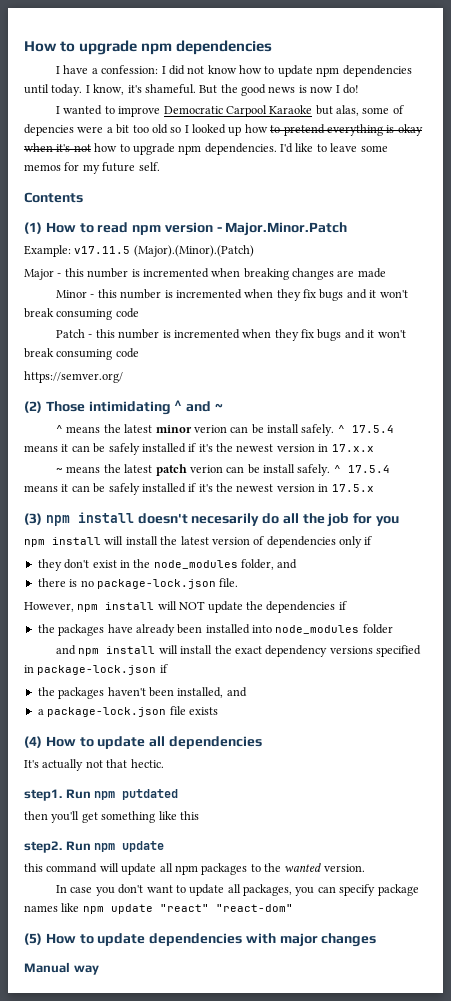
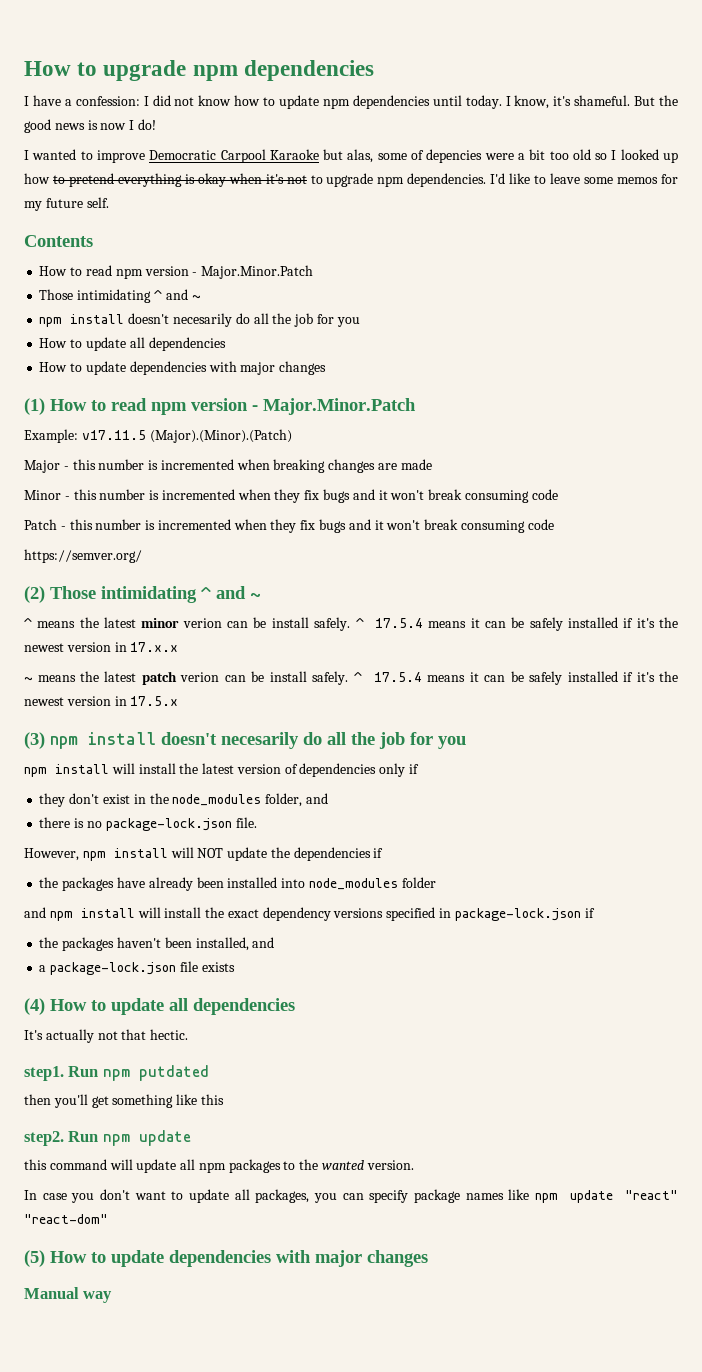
- I wanted to improve Democratic Carpool Karaoke but alas, some of depencies were a bit too old so I looked up how to pretend everything is okay when it's not how to upgrade npm dependencies.
+ I wanted to improve Democratic Carpool Karaoke but alas, some of depencies were a bit too old so I looked up how to pretend everything is okay when it's not to upgrade npm dependencies.
  Contents
+ How to read npm version - Major.Minor.Patch
+ Those intimidating ^ and ~
+ npm install doesn't necesarily do all the job for you
+ How to update all dependencies
+ How to update dependencies with major changes

